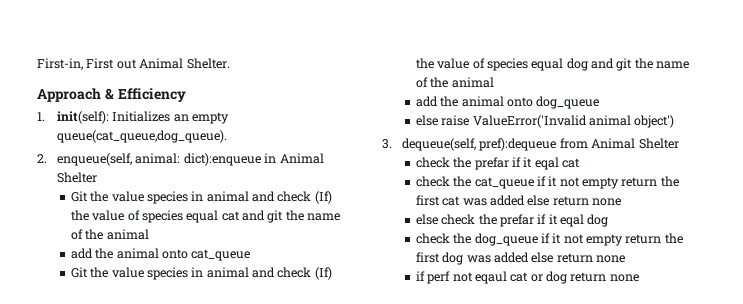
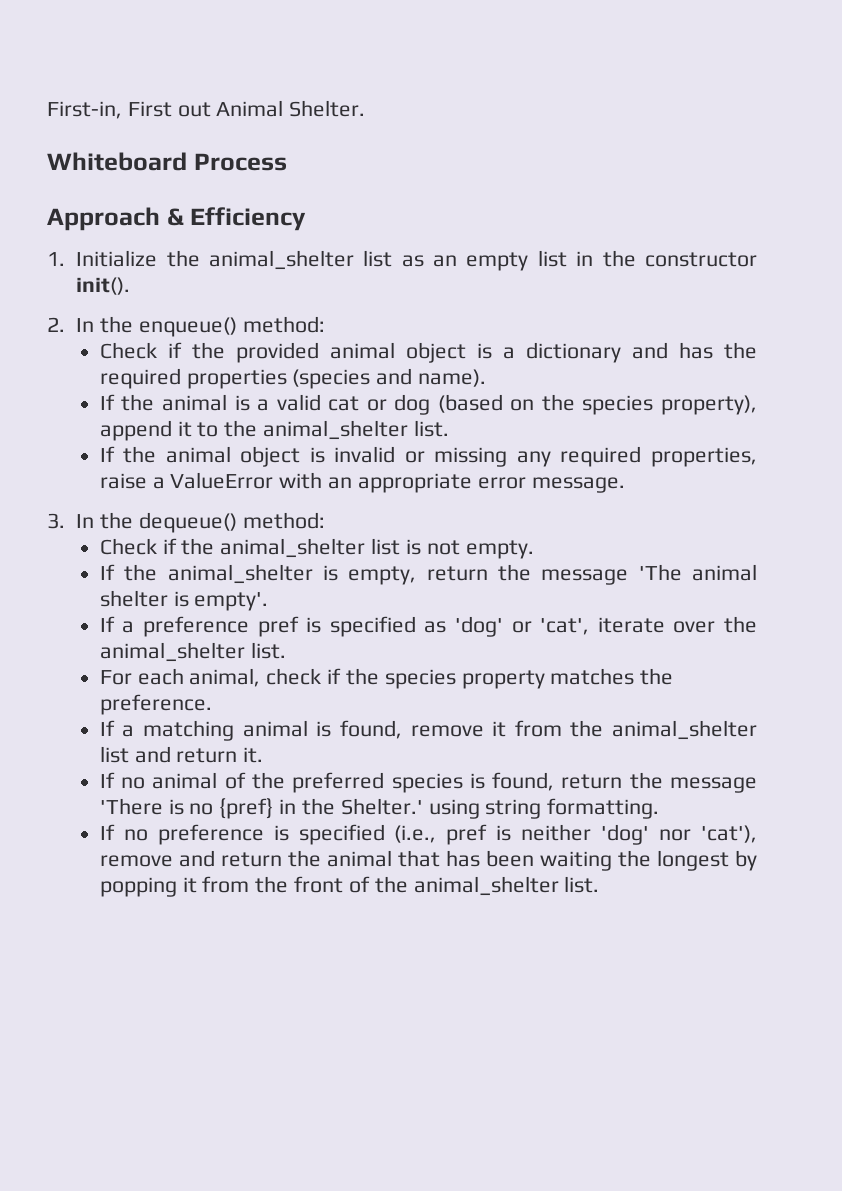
+ Whiteboard Process
- 1. init(self): Initializes an empty queue(cat_queue,dog_queue).
- 2. enqueue(self, animal: dict):enqueue in Animal Shelter
- Git the value species in animal and check (If) the value of species equal cat and git the name of the animal
- add the animal onto cat_queue
- Git the value species in animal and check (If) the value of species equal dog and git the name of the animal
- add the animal onto dog_queue
- else raise ValueError('Invalid animal object')
- 3. dequeue(self, pref):dequeue from Animal Shelter
- check the prefar if it eqal cat
- check the cat_queue if it not empty return the first cat was added else return none
- else check the prefar if it eqal dog
- check the dog_queue if it not empty return the first dog was added else return none
- if perf not eqaul cat or dog return none
+ 1. Initialize the animal_shelter list as an empty list in the constructor init().
+ 2. In the enqueue() method:
+ Check if the provided animal object is a dictionary and has the required properties (species and name).
+ If the animal is a valid cat or dog (based on the species property), append it to the animal_shelter list.
+ If the animal object is invalid or missing any required properties, raise a ValueError with an appropriate error message.
+ 3. In the dequeue() method:
+ Check if the animal_shelter list is not empty.
+ If the animal_shelter is empty, return the message 'The animal shelter is empty'.
+ If a preference pref is specified as 'dog' or 'cat', iterate over the animal_shelter list.
+ For each animal, check if the species property matches the preference.
+ If a matching animal is found, remove it from the animal_shelter list and return it.
+ If no animal of the preferred species is found, return the message 'There is no {pref} in the Shelter.' using string formatting.
+ If no preference is specified (i.e., pref is neither 'dog' nor 'cat'), remove and return the animal that has been waiting the longest by popping it from the front of the animal_shelter list.

